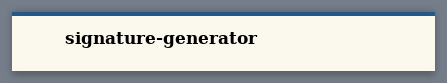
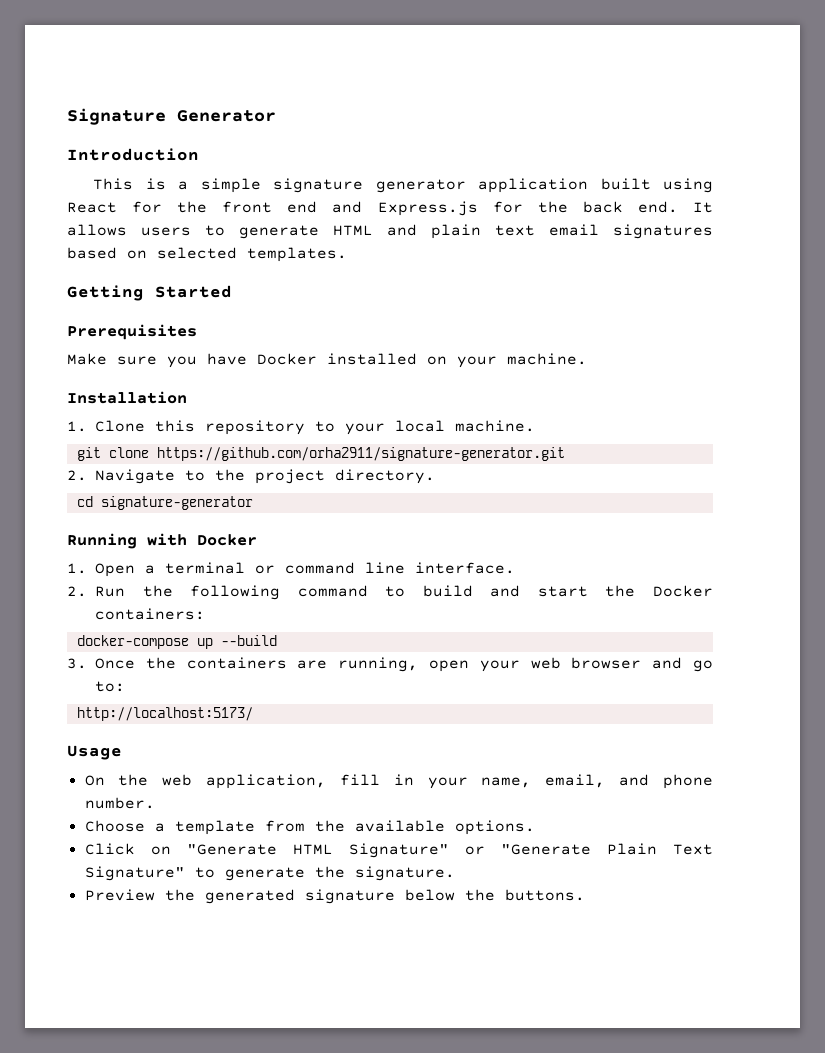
- signature-generator
+ Signature Generator
+ Introduction
+ This is a simple signature generator application built using React for the front end and Express.js for the back end. It allows users to generate HTML and plain text email signatures based on selected templates.
+ Getting Started
+ Prerequisites
+ Make sure you have Docker installed on your machine.
+ Installation
+ 1. Clone this repository to your local machine.
+ git clone https://github.com/orha2911/signature-generator.git
+ 2. Navigate to the project directory.
+ cd signature-generator
+ Running with Docker
+ 1. Open a terminal or command line interface.
+ 2. Run the following command to build and start the Docker containers:
+ docker-compose up --build
+ 3. Once the containers are running, open your web browser and go to:
+ http://localhost:5173/
+ Usage
+ On the web application, fill in your name, email, and phone number.
+ Choose a template from the available options.
+ Click on "Generate HTML Signature" or "Generate Plain Text Signature" to generate the signature.
+ Preview the generated signature below the buttons.

